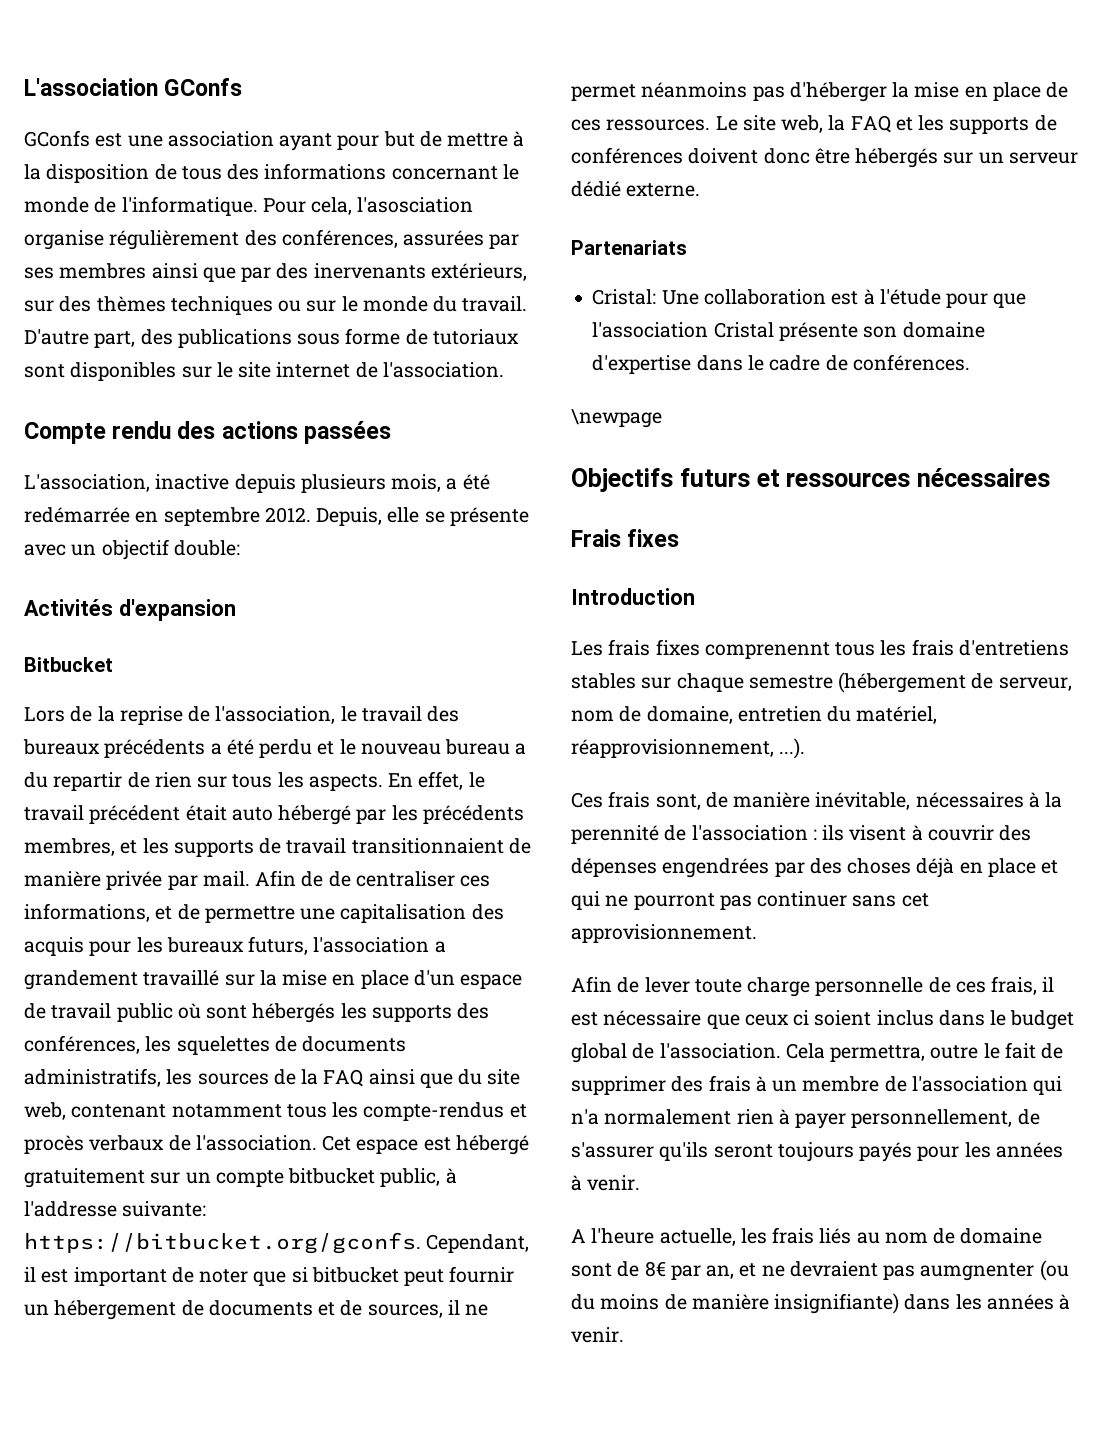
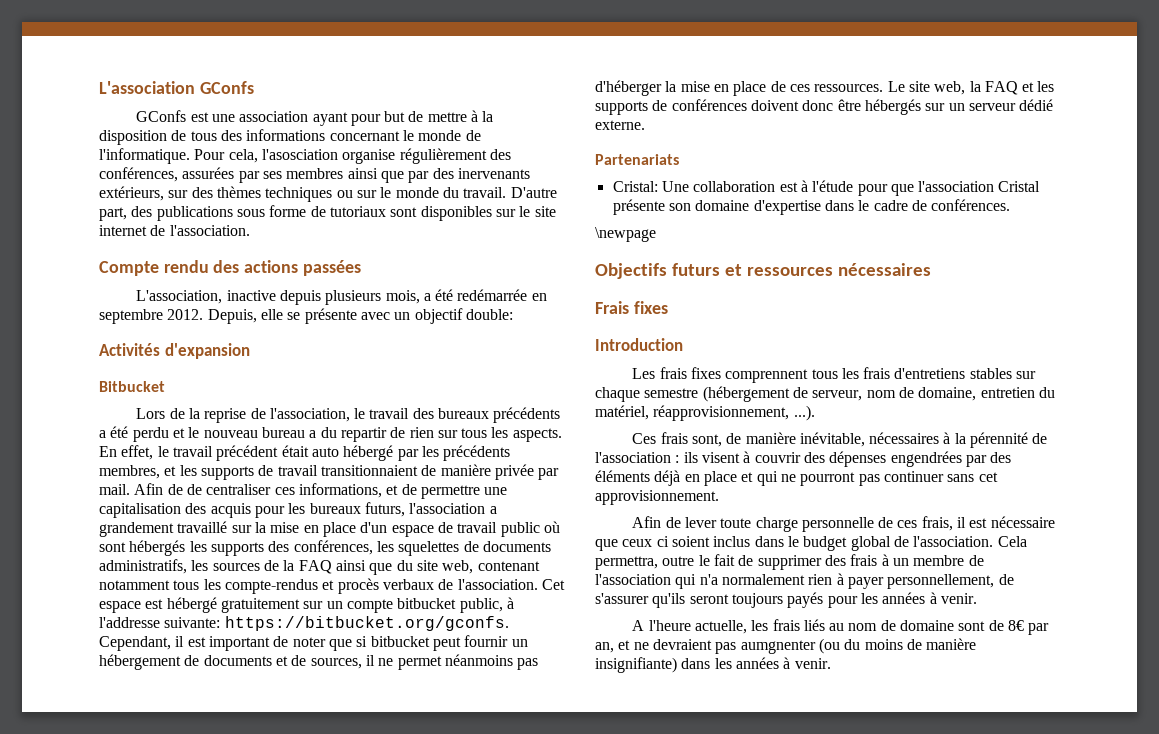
- Les frais fixes comprenennt tous les frais d'entretiens stables sur chaque semestre (hébergement de serveur, nom de domaine, entretien du matériel, réapprovisionnement, ...).
+ Les frais fixes comprennent tous les frais d'entretiens stables sur chaque semestre (hébergement de serveur, nom de domaine, entretien du matériel, réapprovisionnement, ...).
- Ces frais sont, de manière inévitable, nécessaires à la perennité de l'association : ils visent à couvrir des dépenses engendrées par des choses déjà en place et qui ne pourront pas continuer sans cet approvisionnement.
+ Ces frais sont, de manière inévitable, nécessaires à la pérennité de l'association : ils visent à couvrir des dépenses engendrées par des éléments déjà en place et qui ne pourront pas continuer sans cet approvisionnement.

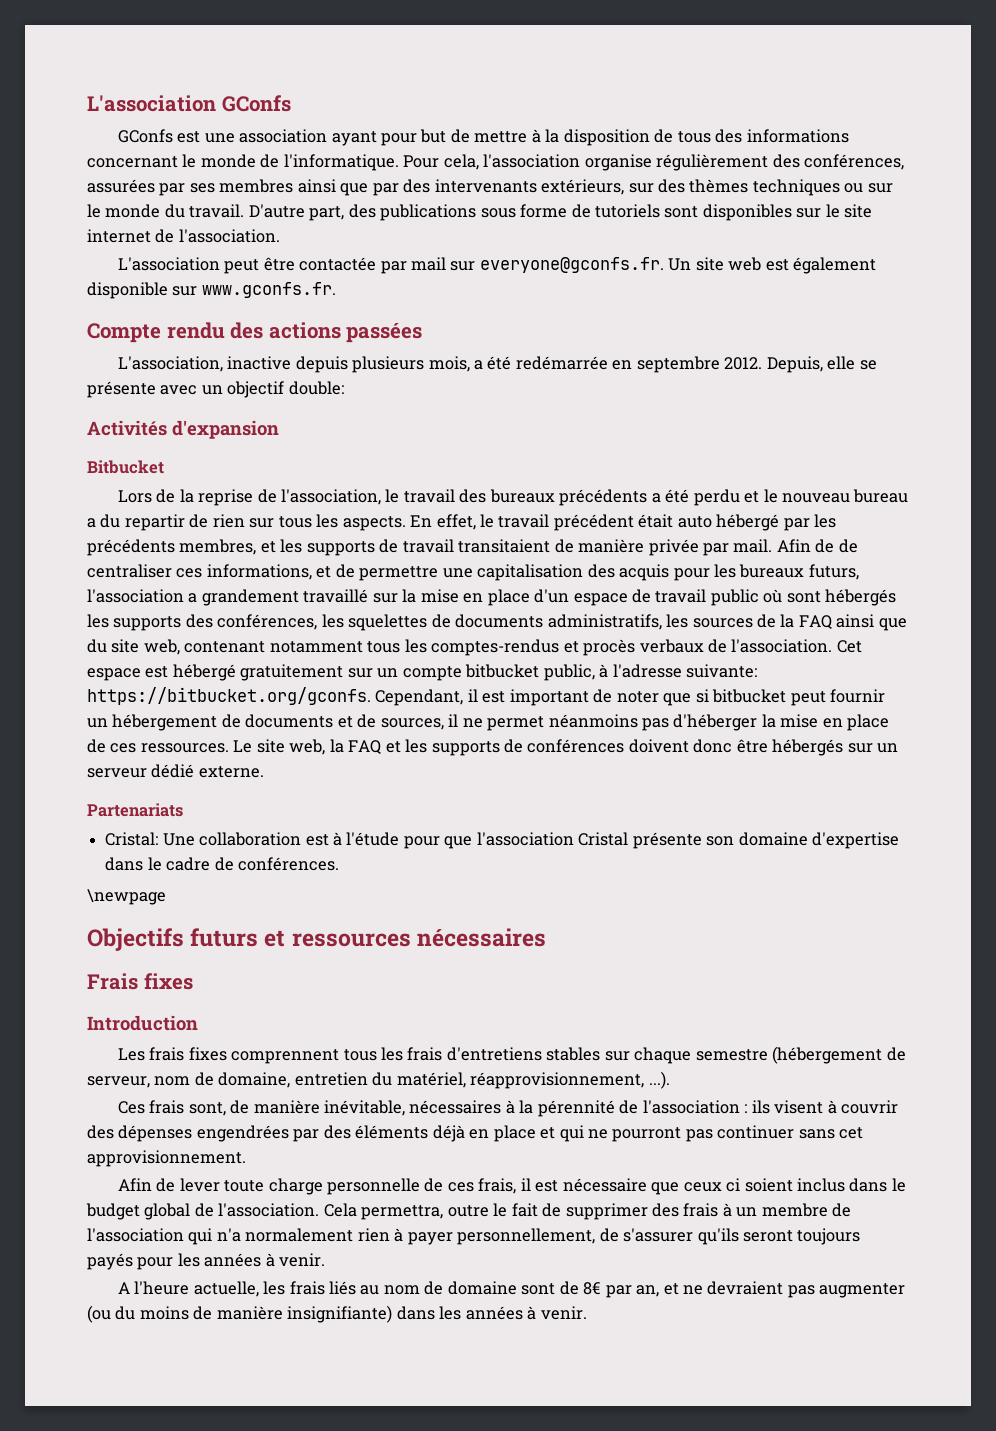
- Pour cela, l'asosciation organise régulièrement des conférences, assurées par ses membres ainsi que par des inervenants extérieurs, sur des thèmes techniques ou sur le monde du travail.
+ Pour cela, l'association organise régulièrement des conférences, assurées par ses membres ainsi que par des intervenants extérieurs, sur des thèmes techniques ou sur le monde du travail.
- D'autre part, des publications sous forme de tutoriaux sont disponibles sur le site internet de l'association.
+ D'autre part, des publications sous forme de tutoriels sont disponibles sur le site internet de l'association.
+ L'association peut être contactée par mail sur everyone@gconfs.fr. Un site web est également disponible sur www.gconfs.fr.
- En effet, le travail précédent était auto hébergé par les précédents membres, et les supports de travail transitionnaient de manière privée par mail.
+ En effet, le travail précédent était auto hébergé par les précédents membres, et les supports de travail transitaient de manière privée par mail.
- Afin de de centraliser ces informations, et de permettre une capitalisation des acquis pour les bureaux futurs, l'association a grandement travaillé sur la mise en place d'un espace de travail public où sont hébergés les supports des conférences, les squelettes de documents administratifs, les sources de la FAQ ainsi que du site web, contenant notamment tous les compte-rendus et procès verbaux de l'association.
+ Afin de de centraliser ces informations, et de permettre une capitalisation des acquis pour les bureaux futurs, l'association a grandement travaillé sur la mise en place d'un espace de travail public où sont hébergés les supports des conférences, les squelettes de documents administratifs, les sources de la FAQ ainsi que du site web, contenant notamment tous les comptes-rendus et procès verbaux de l'association.
- Cet espace est hébergé gratuitement sur un compte bitbucket public, à l'addresse suivante: https://bitbucket.org/gconfs. Cependant, il est important de noter que si bitbucket peut fournir un hébergement de documents et de sources, il ne permet néanmoins pas d'héberger la mise en place de ces ressources.
+ Cet espace est hébergé gratuitement sur un compte bitbucket public, à l'adresse suivante: https://bitbucket.org/gconfs. Cependant, il est important de noter que si bitbucket peut fournir un hébergement de documents et de sources, il ne permet néanmoins pas d'héberger la mise en place de ces ressources.
- A l'heure actuelle, les frais liés au nom de domaine sont de 8€ par an, et ne devraient pas aumgnenter (ou du moins de manière insignifiante) dans les années à venir.
+ A l'heure actuelle, les frais liés au nom de domaine sont de 8€ par an, et ne devraient pas augmenter (ou du moins de manière insignifiante) dans les années à venir.

